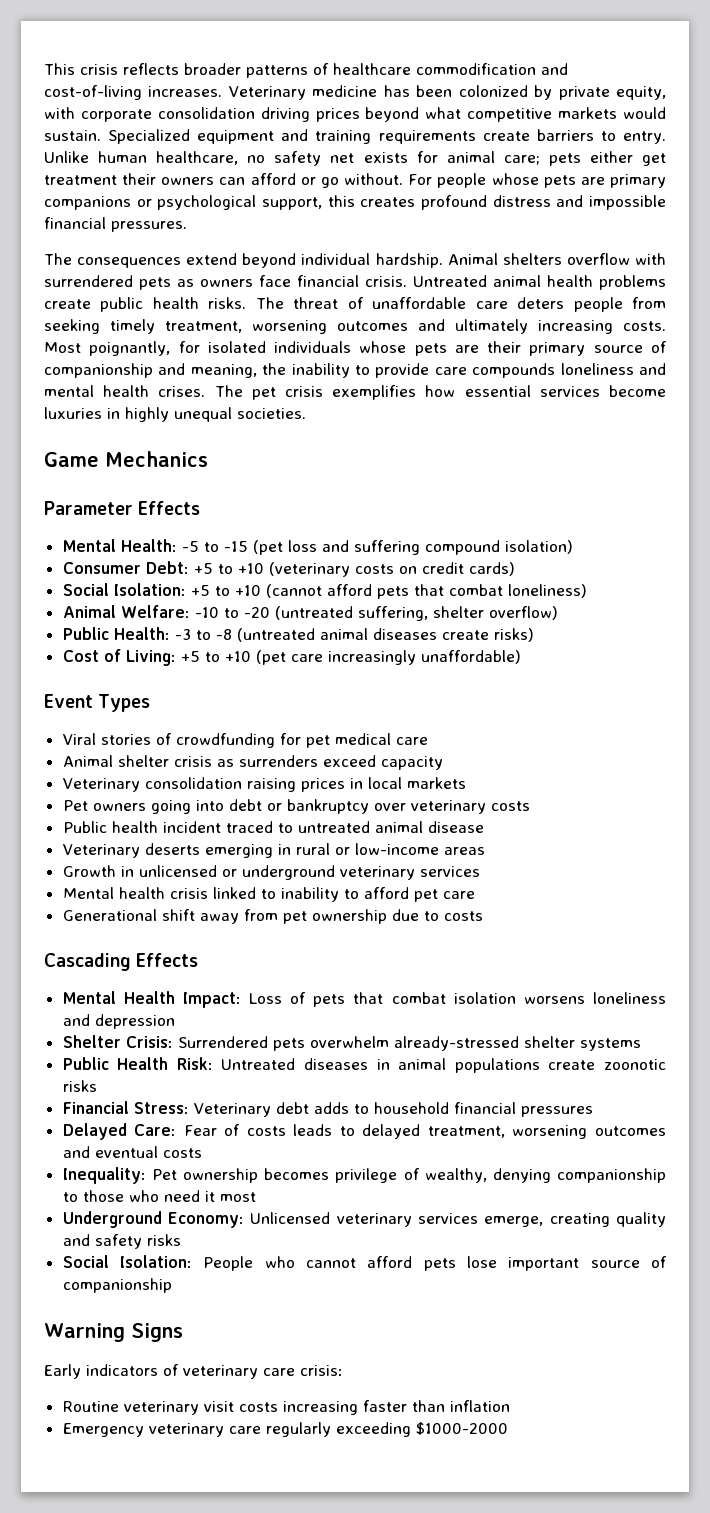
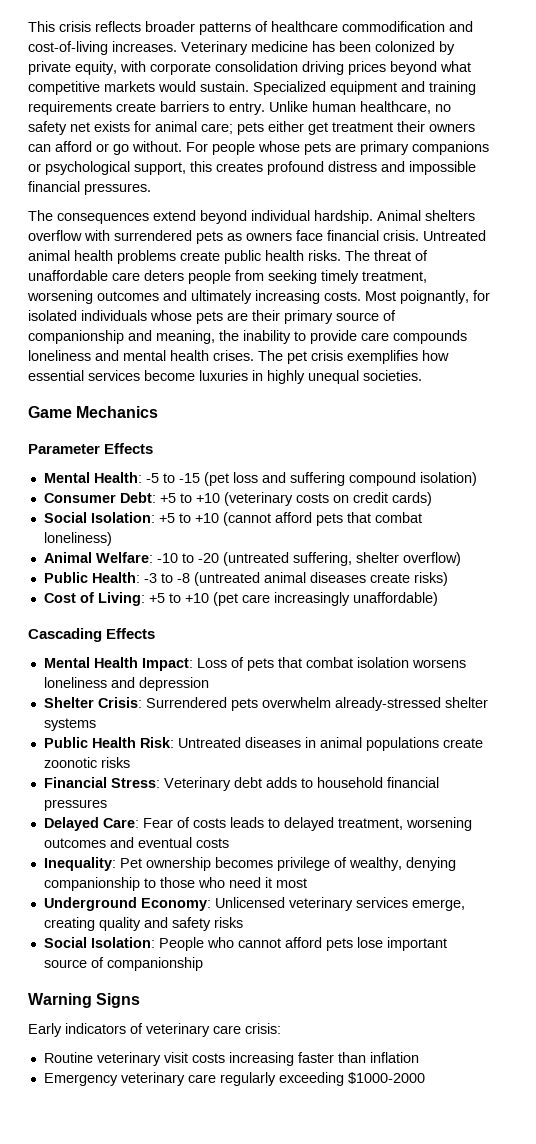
- Event Types
- Viral stories of crowdfunding for pet medical care
- Animal shelter crisis as surrenders exceed capacity
- Veterinary consolidation raising prices in local markets
- Pet owners going into debt or bankruptcy over veterinary costs
- Public health incident traced to untreated animal disease
- Veterinary deserts emerging in rural or low-income areas
- Growth in unlicensed or underground veterinary services
- Mental health crisis linked to inability to afford pet care
- Generational shift away from pet ownership due to costs

